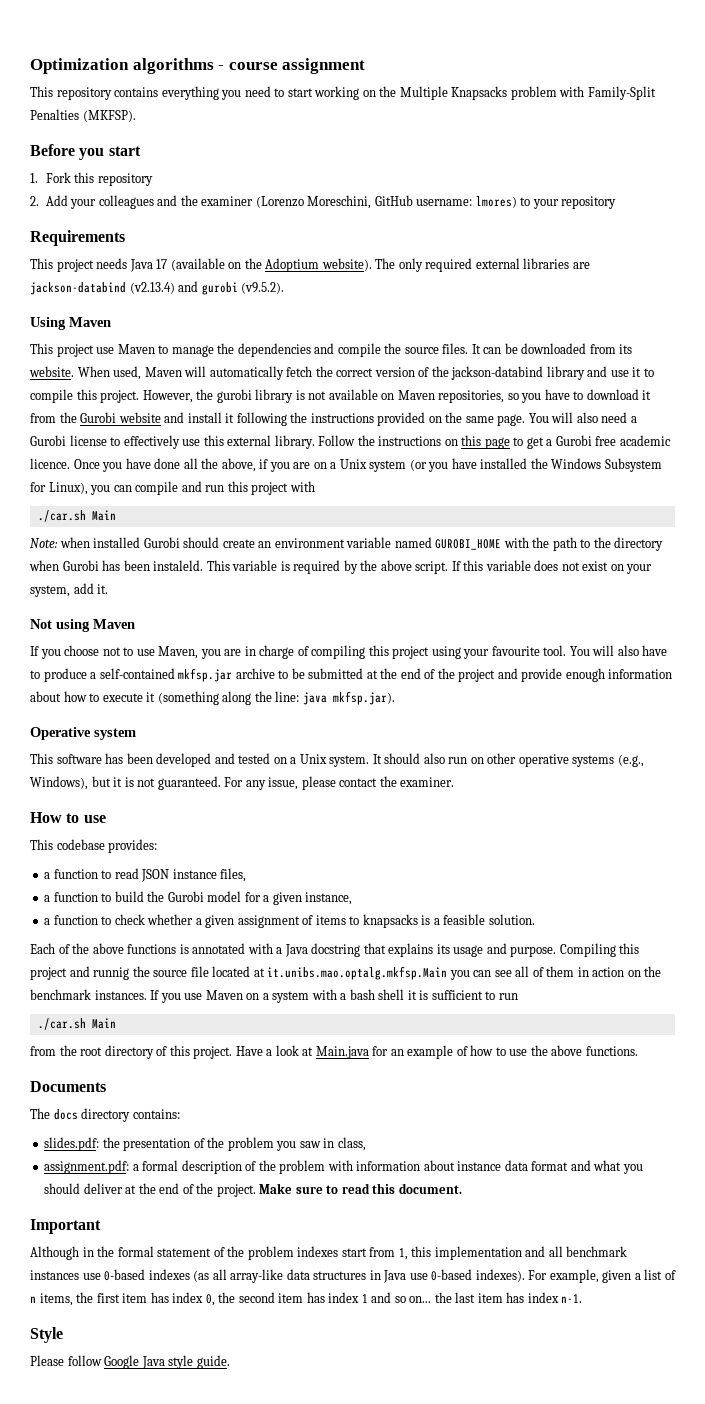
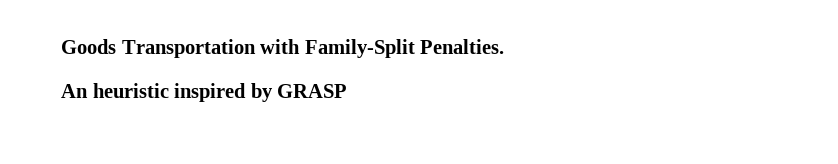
- Optimization algorithms - course assignment
- This repository contains everything you need to start working on the Multiple Knapsacks problem with Family-Split Penalties (MKFSP).
- Before you start
- 1. Fork this repository
- 2. Add your colleagues and the examiner (Lorenzo Moreschini, GitHub username: lmores) to your repository
- Requirements
- This project needs Java 17 (available on the Adoptium website). The only required external libraries are jackson-databind (v2.13.4) and gurobi (v9.5.2).
- Using Maven
- This project use Maven to manage the dependencies and compile the source files. It can be downloaded from its website. When used, Maven will automatically fetch the correct version of the jackson-databind library and use it to compile this project. However, the gurobi library is not available on Maven repositories, so you have to download it from the Gurobi website and install it following the instructions provided on the same page. You will also need a Gurobi license to effectively use this external library. Follow the instructions on this page to get a Gurobi free academic licence. Once you have done all the above, if you are on a Unix system (or you have installed the Windows Subsystem for Linux), you can compile and run this project with
- ./car.sh Main
- Note: when installed Gurobi should create an environment variable named GUROBI_HOME with the path to the directory when Gurobi has been instaleld. This variable is required by the above script. If this variable does not exist on your system, add it.
- Not using Maven
- If you choose not to use Maven, you are in charge of compiling this project using your favourite tool. You will also have to produce a self-contained mkfsp.jar archive to be submitted at the end of the project and provide enough information about how to execute it (something along the line: java mkfsp.jar).
- Operative system
- This software has been developed and tested on a Unix system. It should also run on other operative systems (e.g., Windows), but it is not guaranteed. For any issue, please contact the examiner.
- How to use
- This codebase provides:
- a function to read JSON instance files,
- a function to build the Gurobi model for a given instance,
- a function to check whether a given assignment of items to knapsacks is a feasible solution.
- Each of the above functions is annotated with a Java docstring that explains its usage and purpose. Compiling this project and runnig the source file located at it.unibs.mao.optalg.mkfsp.Main you can see all of them in action on the benchmark instances. If you use Maven on a system with a bash shell it is sufficient to run
- ./car.sh Main
- from the root directory of this project. Have a look at Main.java for an example of how to use the above functions.
- Documents
- The docs directory contains:
- slides.pdf: the presentation of the problem you saw in class,
- assignment.pdf: a formal description of the problem with information about instance data format and what you should deliver at the end of the project. Make sure to read this document.
- Important
- Although in the formal statement of the problem indexes start from 1, this implementation and all benchmark instances use 0-based indexes (as all array-like data structures in Java use 0-based indexes). For example, given a list of n items, the first item has index 0, the second item has index 1 and so on... the last item has index n-1.
- Style
- Please follow Google Java style guide.
+ Goods Transportation with Family-Split Penalties.
+ An heuristic inspired by GRASP

